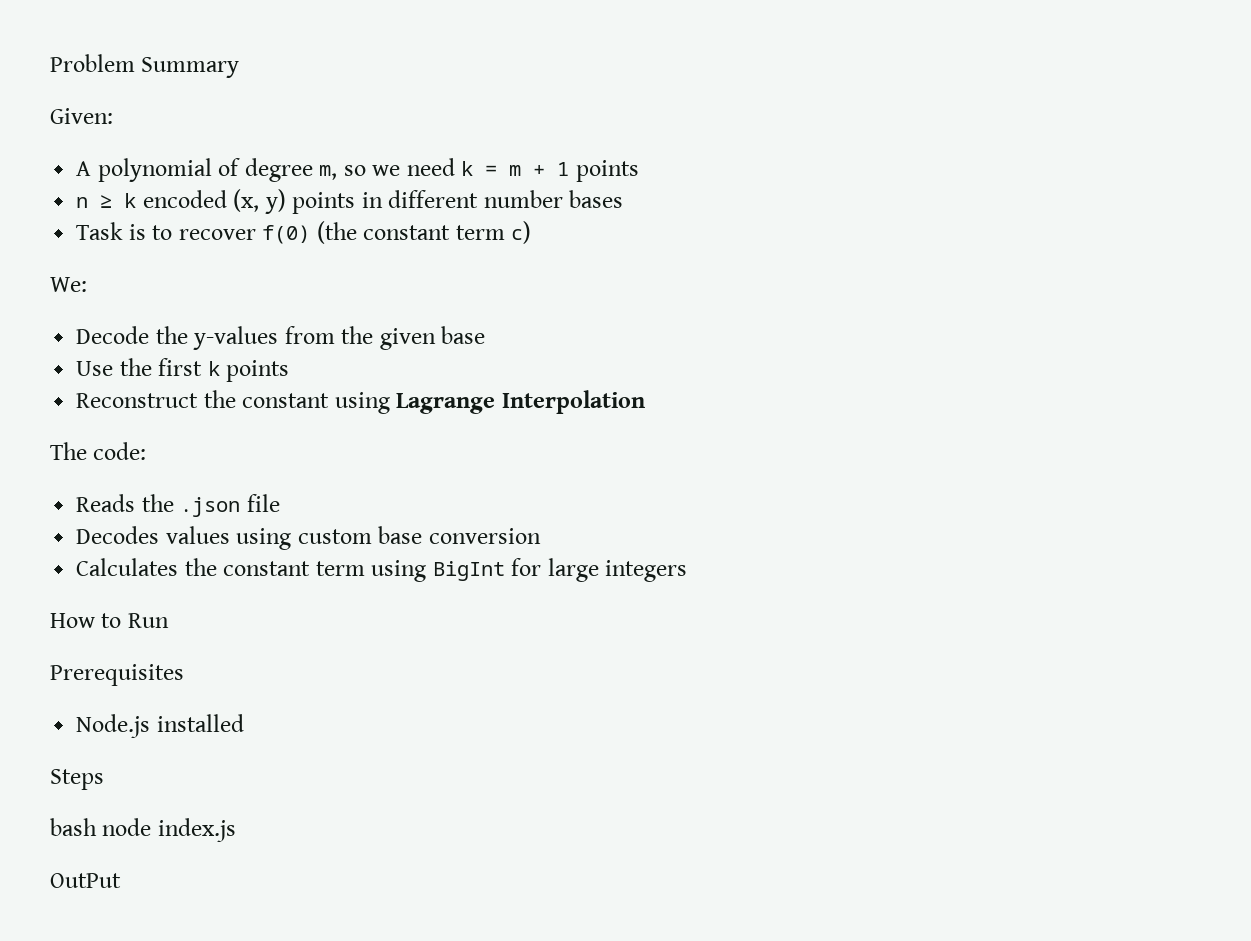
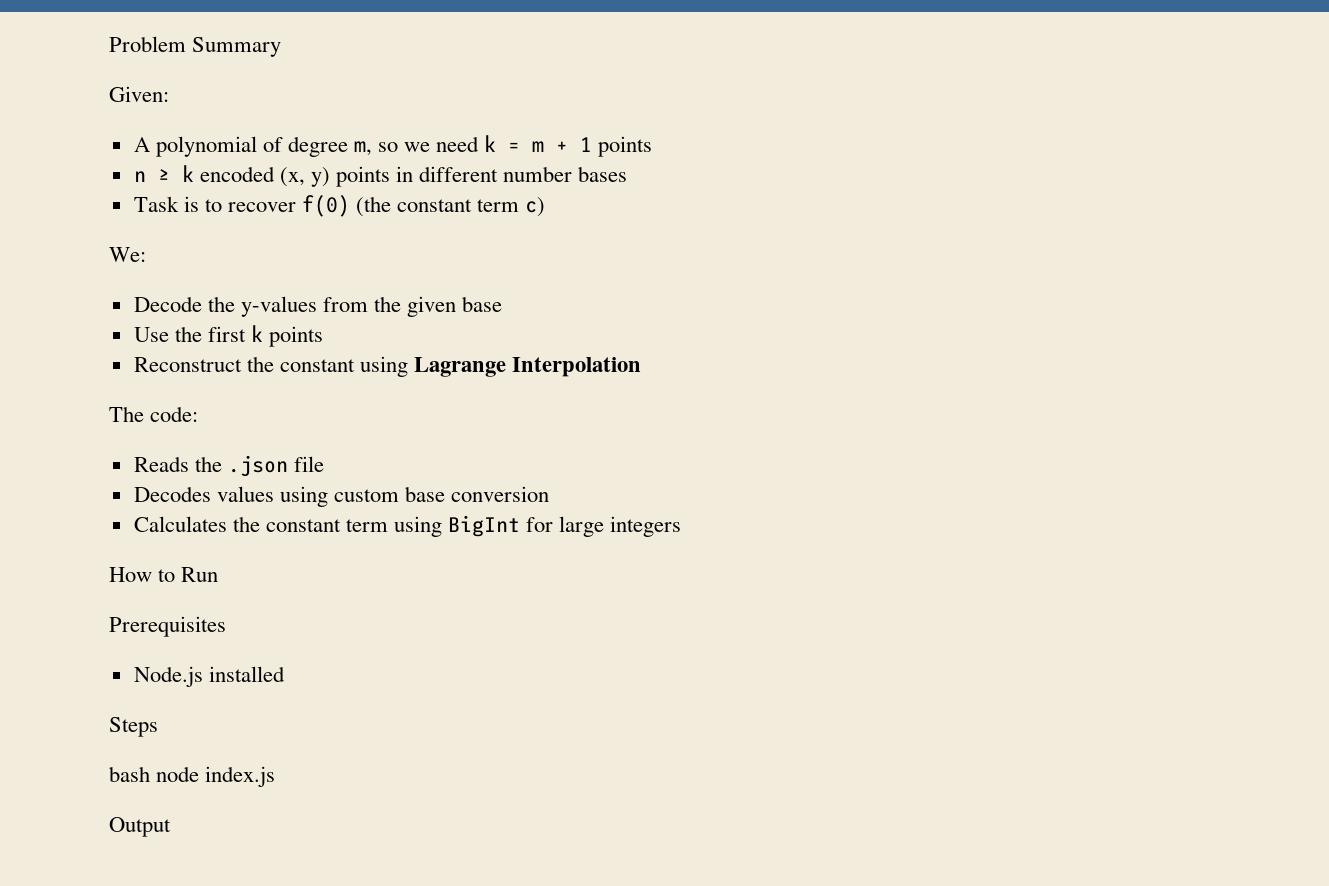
- OutPut
+ Output

